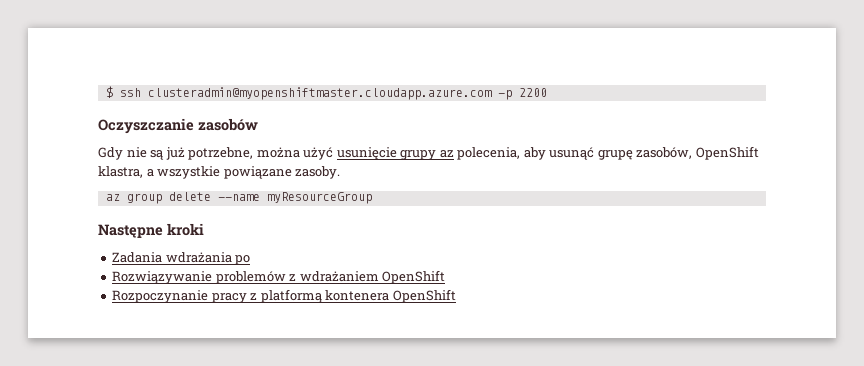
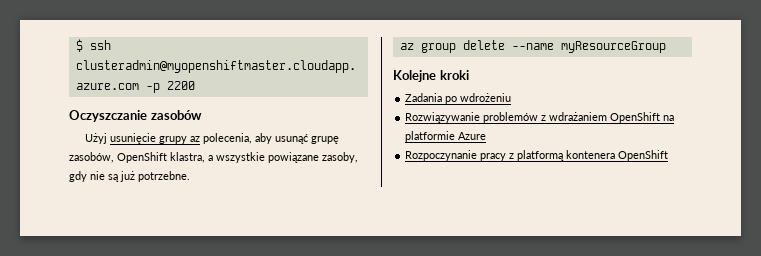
- Gdy nie są już potrzebne, można użyć usunięcie grupy az polecenia, aby usunąć grupę zasobów, OpenShift klastra, a wszystkie powiązane zasoby.
+ Użyj usunięcie grupy az polecenia, aby usunąć grupę zasobów, OpenShift klastra, a wszystkie powiązane zasoby, gdy nie są już potrzebne.
- Następne kroki
+ Kolejne kroki
- Zadania wdrażania po
+ Zadania po wdrożeniu
- Rozwiązywanie problemów z wdrażaniem OpenShift
+ Rozwiązywanie problemów z wdrażaniem OpenShift na platformie Azure

